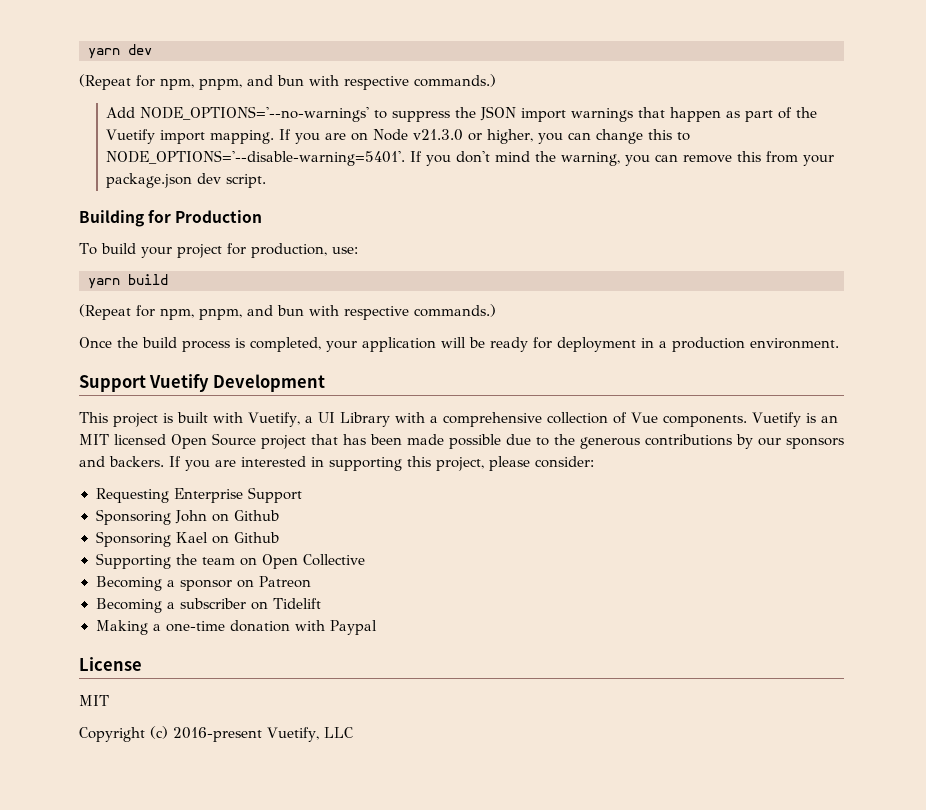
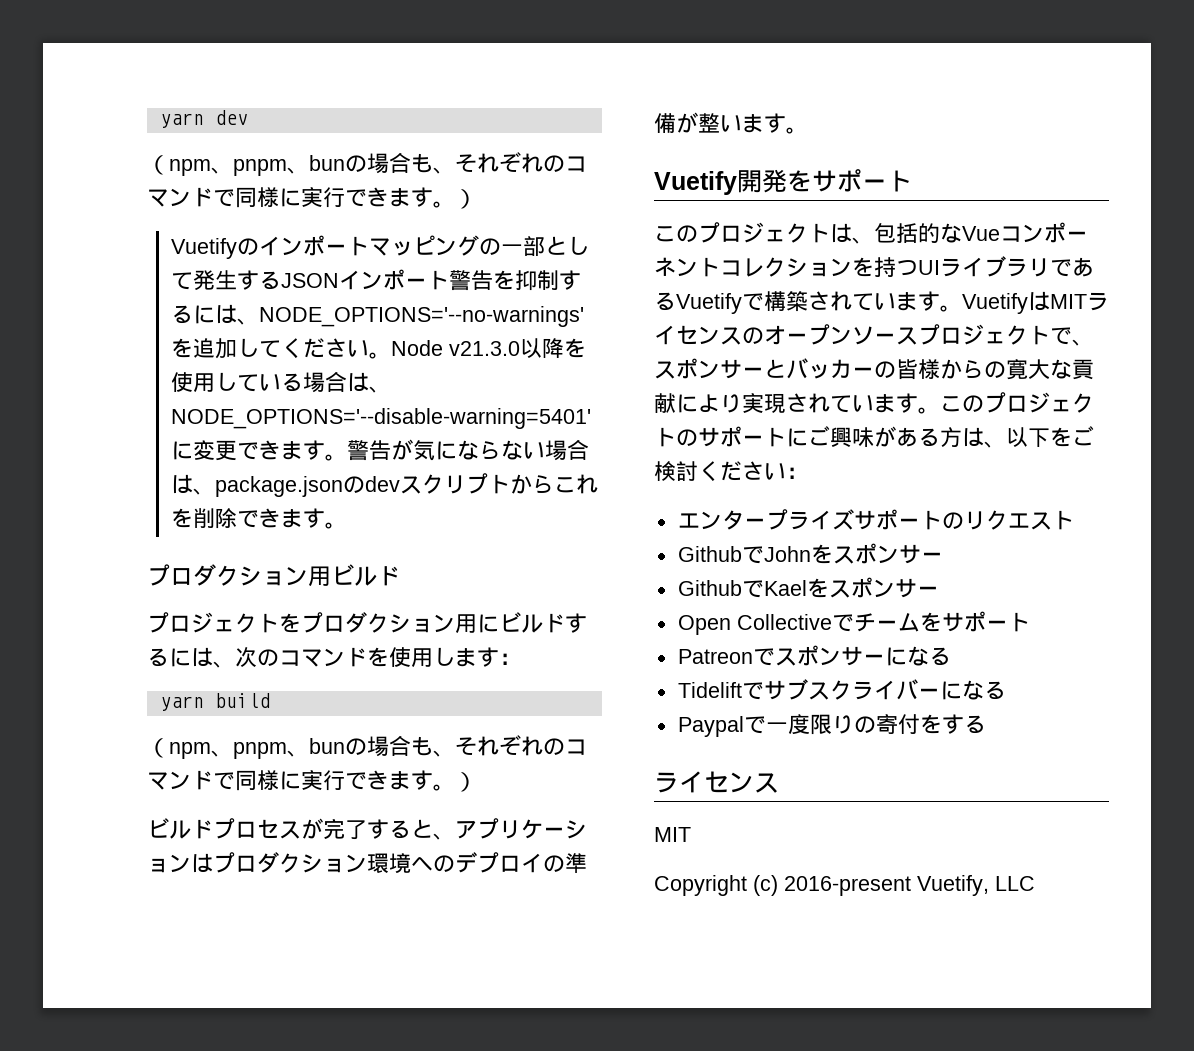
  yarn dev
- (Repeat for npm, pnpm, and bun with respective commands.)
- Add NODE_OPTIONS='--no-warnings' to suppress the JSON import warnings that happen as part of the Vuetify import mapping. If you are on Node v21.3.0 or higher, you can change this to NODE_OPTIONS='--disable-warning=5401'. If you don't mind the warning, you can remove this from your package.json dev script.
- Building for Production
- To build your project for production, use:
+ （npm、pnpm、bunの場合も、それぞれのコマンドで同様に実行できます。）
+ Vuetifyのインポートマッピングの一部として発生するJSONインポート警告を抑制するには、NODE_OPTIONS='--no-warnings'を追加してください。Node v21.3.0以降を使用している場合は、NODE_OPTIONS='--disable-warning=5401'に変更できます。警告が気にならない場合は、package.jsonのdevスクリプトからこれを削除できます。
+ プロダクション用ビルド
+ プロジェクトをプロダクション用にビルドするには、次のコマンドを使用します：
  yarn build
- (Repeat for npm, pnpm, and bun with respective commands.)
- Once the build process is completed, your application will be ready for deployment in a production environment.
- Support Vuetify Development
- This project is built with Vuetify, a UI Library with a comprehensive collection of Vue components. Vuetify is an MIT licensed Open Source project that has been made possible due to the generous contributions by our sponsors and backers. If you are interested in supporting this project, please consider:
- Requesting Enterprise Support
- Sponsoring John on Github
- Sponsoring Kael on Github
- Supporting the team on Open Collective
- Becoming a sponsor on Patreon
- Becoming a subscriber on Tidelift
- Making a one-time donation with Paypal
- License
+ （npm、pnpm、bunの場合も、それぞれのコマンドで同様に実行できます。）
+ ビルドプロセスが完了すると、アプリケーションはプロダクション環境へのデプロイの準備が整います。
+ Vuetify開発をサポート
+ このプロジェクトは、包括的なVueコンポーネントコレクションを持つUIライブラリであるVuetifyで構築されています。VuetifyはMITライセンスのオープンソースプロジェクトで、スポンサーとバッカーの皆様からの寛大な貢献により実現されています。このプロジェクトのサポートにご興味がある方は、以下をご検討ください：
+ エンタープライズサポートのリクエスト
+ GithubでJohnをスポンサー
+ GithubでKaelをスポンサー
+ Open Collectiveでチームをサポート
+ Patreonでスポンサーになる
+ Tideliftでサブスクライバーになる
+ Paypalで一度限りの寄付をする
+ ライセンス

